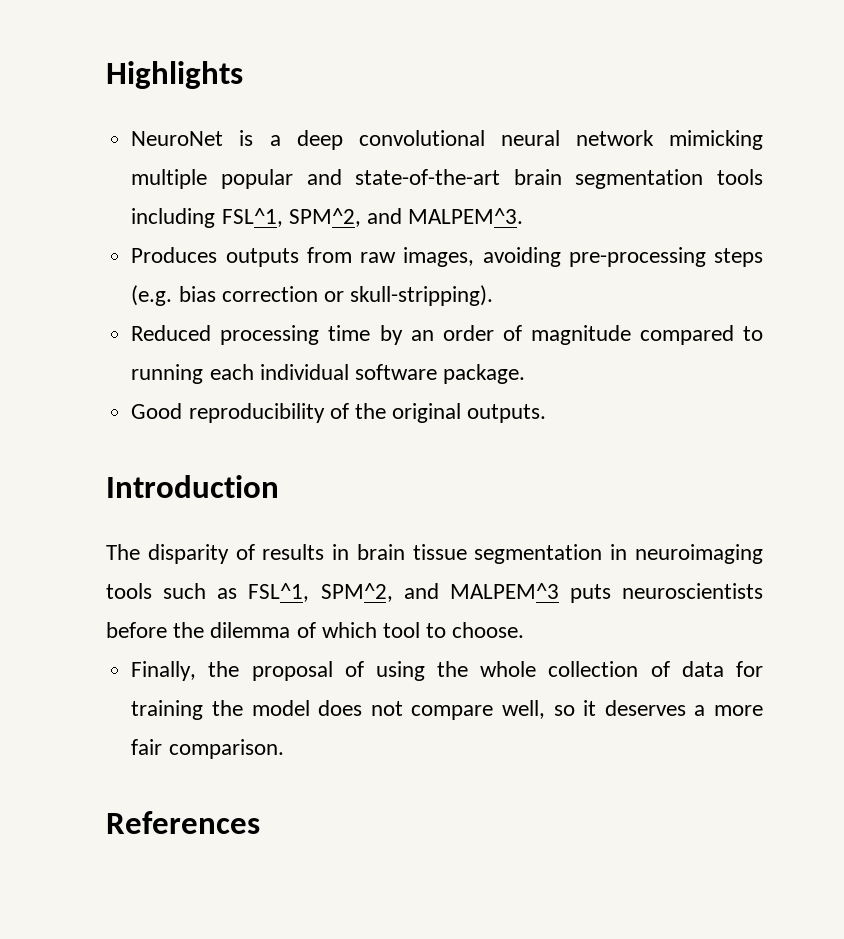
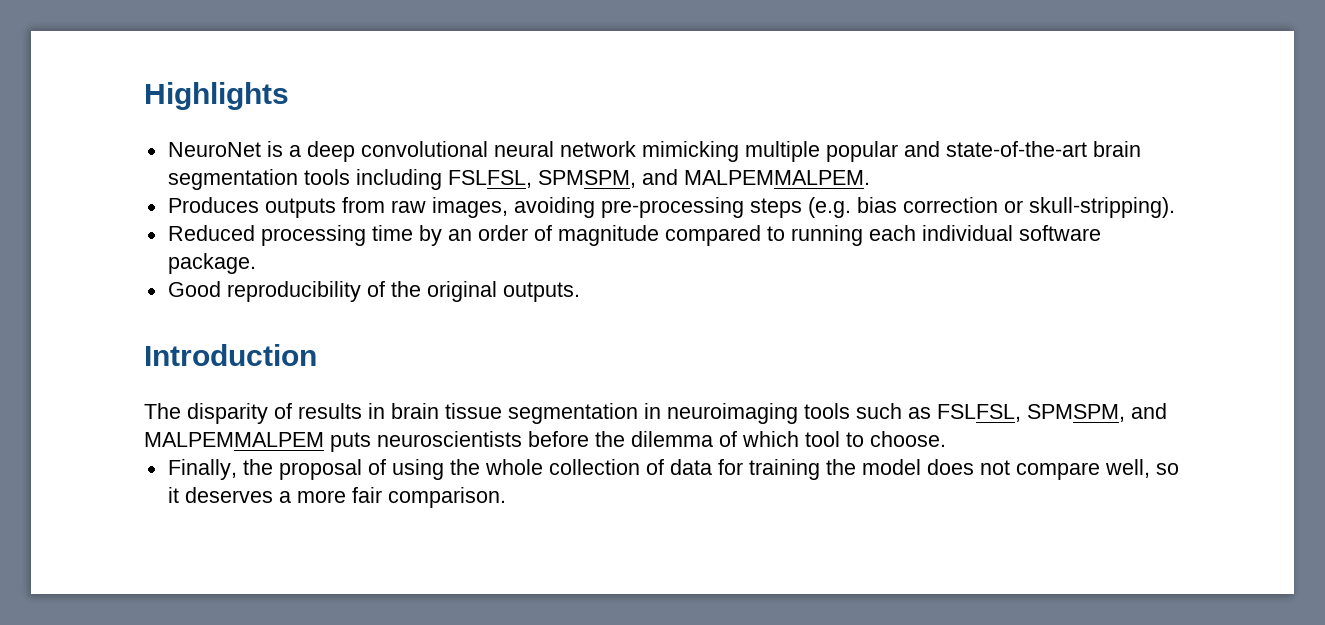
- NeuroNet is a deep convolutional neural network mimicking multiple popular and state-of-the-art brain segmentation tools including FSL^1, SPM^2, and MALPEM^3.
+ NeuroNet is a deep convolutional neural network mimicking multiple popular and state-of-the-art brain segmentation tools including FSLFSL, SPMSPM, and MALPEMMALPEM.
- The disparity of results in brain tissue segmentation in neuroimaging tools such as FSL^1, SPM^2, and MALPEM^3 puts neuroscientists before the dilemma of which tool to choose.
+ The disparity of results in brain tissue segmentation in neuroimaging tools such as FSLFSL, SPMSPM, and MALPEMMALPEM puts neuroscientists before the dilemma of which tool to choose.
- References

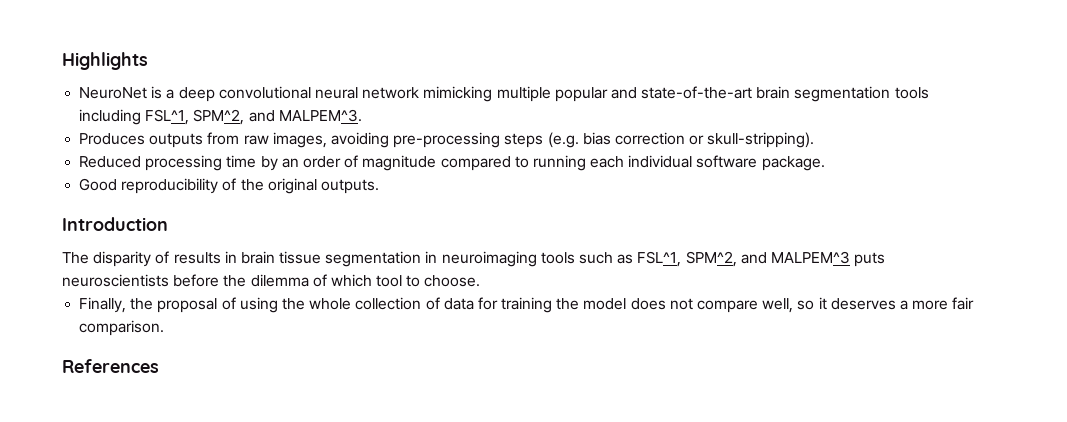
- NeuroNet is a deep convolutional neural network mimicking multiple popular and state-of-the-art brain segmentation tools including FSLFSL, SPMSPM, and MALPEMMALPEM.
+ NeuroNet is a deep convolutional neural network mimicking multiple popular and state-of-the-art brain segmentation tools including FSL^1, SPM^2, and MALPEM^3.
- The disparity of results in brain tissue segmentation in neuroimaging tools such as FSLFSL, SPMSPM, and MALPEMMALPEM puts neuroscientists before the dilemma of which tool to choose.
+ The disparity of results in brain tissue segmentation in neuroimaging tools such as FSL^1, SPM^2, and MALPEM^3 puts neuroscientists before the dilemma of which tool to choose.
+ References

